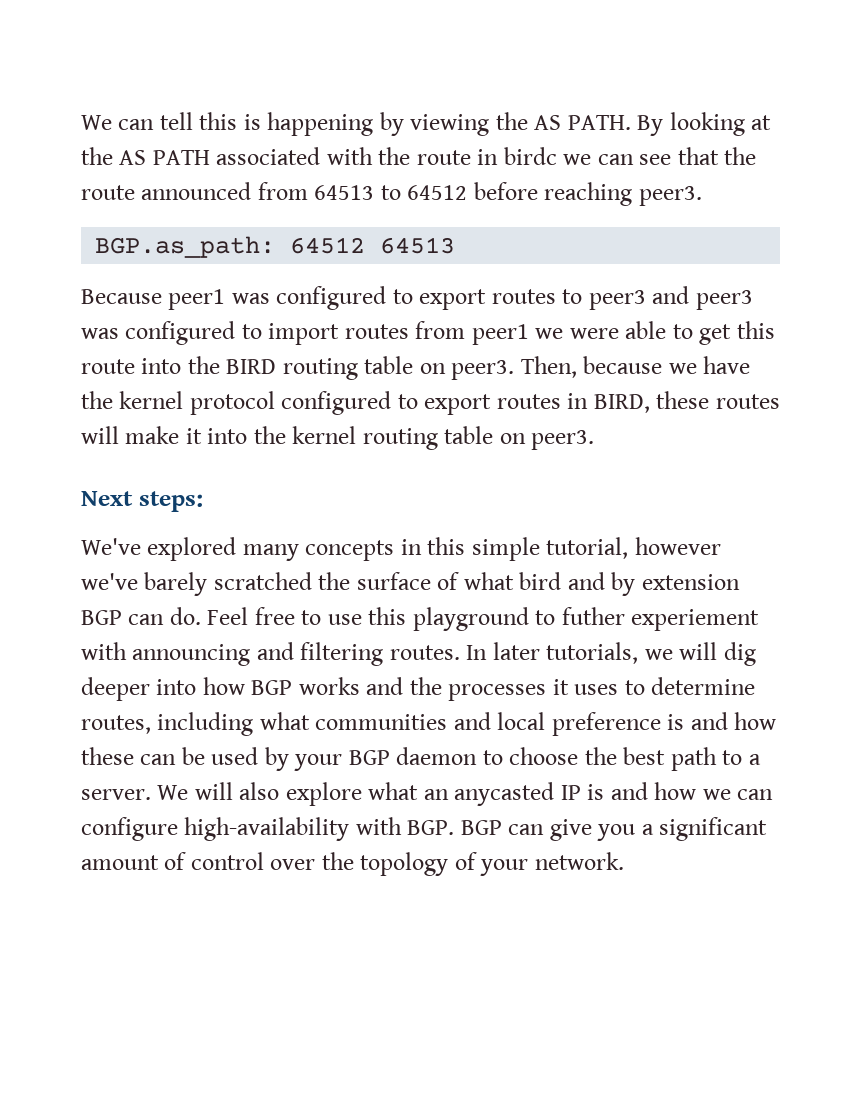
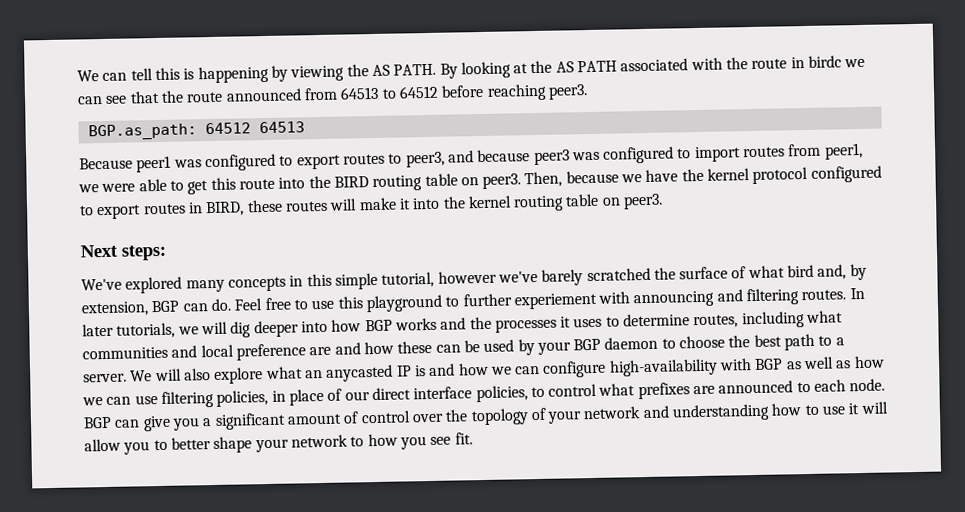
- Because peer1 was configured to export routes to peer3 and peer3 was configured to import routes from peer1 we were able to get this route into the BIRD routing table on peer3.
+ Because peer1 was configured to export routes to peer3, and because peer3 was configured to import routes from peer1, we were able to get this route into the BIRD routing table on peer3.
- We've explored many concepts in this simple tutorial, however we've barely scratched the surface of what bird and by extension BGP can do.
+ We've explored many concepts in this simple tutorial, however we've barely scratched the surface of what bird and, by extension, BGP can do.
- Feel free to use this playground to futher experiement with announcing and filtering routes.
+ Feel free to use this playground to further experiement with announcing and filtering routes.
- In later tutorials, we will dig deeper into how BGP works and the processes it uses to determine routes, including what communities and local preference is and how these can be used by your BGP daemon to choose the best path to a server.
+ In later tutorials, we will dig deeper into how BGP works and the processes it uses to determine routes, including what communities and local preference are and how these can be used by your BGP daemon to choose the best path to a server.
- We will also explore what an anycasted IP is and how we can configure high-availability with BGP. BGP can give you a significant amount of control over the topology of your network.
+ We will also explore what an anycasted IP is and how we can configure high-availability with BGP as well as how we can use filtering policies, in place of our direct interface policies, to control what prefixes are announced to each node. BGP can give you a significant amount of control over the topology of your network and understanding how to use it will allow you to better shape your network to how you see fit.

